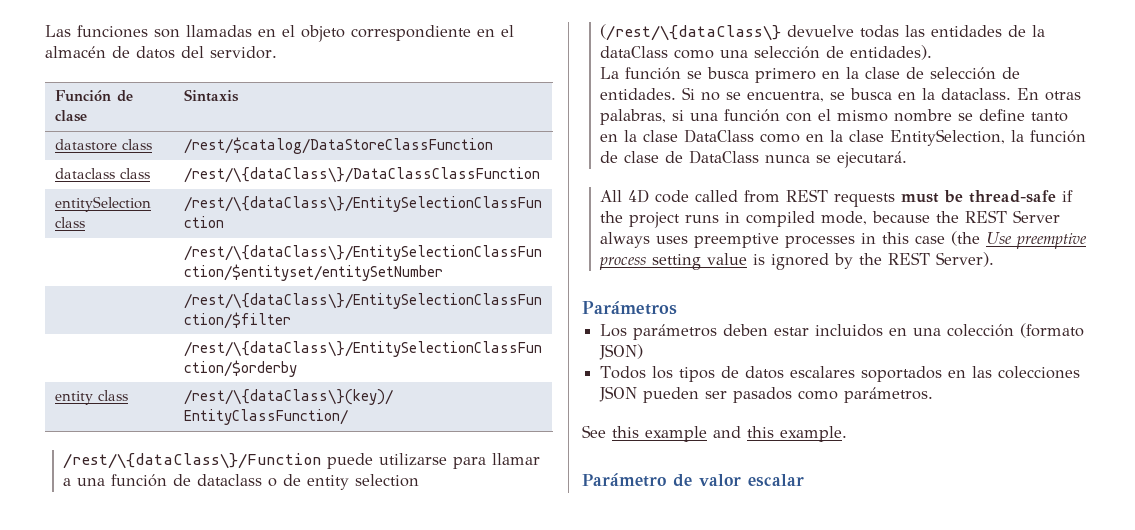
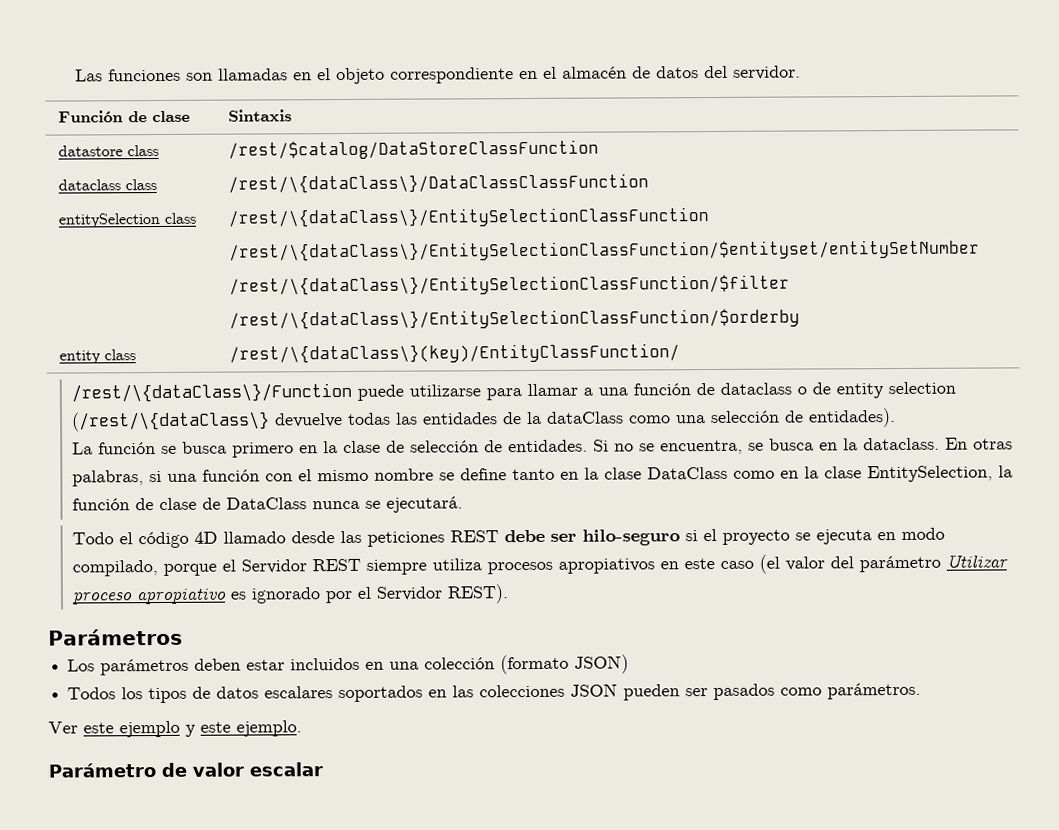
- All 4D code called from REST requests must be thread-safe if the project runs in compiled mode, because the REST Server always uses preemptive processes in this case (the Use preemptive process setting value is ignored by the REST Server).
+ Todo el código 4D llamado desde las peticiones REST debe ser hilo-seguro si el proyecto se ejecuta en modo compilado, porque el Servidor REST siempre utiliza procesos apropiativos en este caso (el valor del parámetro Utilizar proceso apropiativo es ignorado por el Servidor REST).
- See this example and this example.
+ Ver este ejemplo y este ejemplo.

